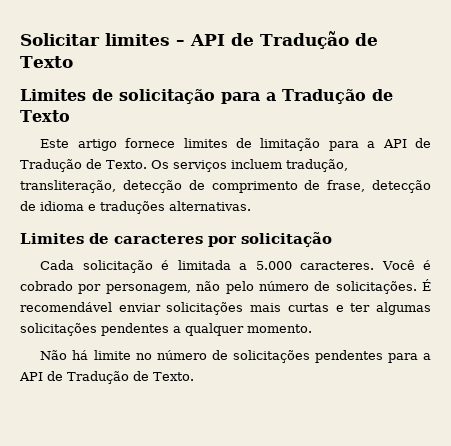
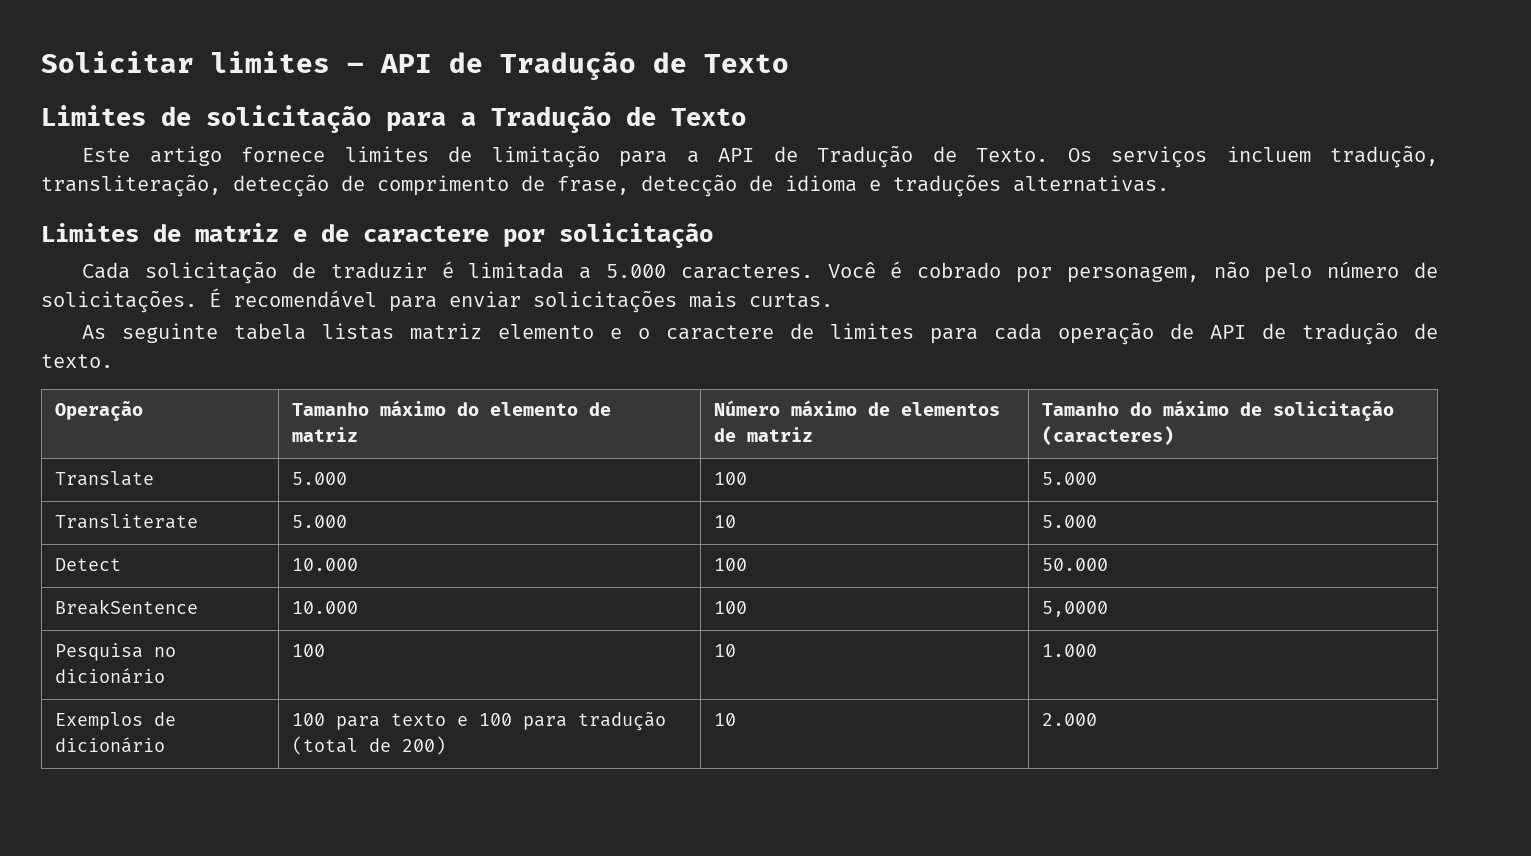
- Limites de caracteres por solicitação
+ Limites de matriz e de caractere por solicitação
- Cada solicitação é limitada a 5.000 caracteres.
+ Cada solicitação de traduzir é limitada a 5.000 caracteres.
- É recomendável enviar solicitações mais curtas e ter algumas solicitações pendentes a qualquer momento.
- Não há limite no número de solicitações pendentes para a API de Tradução de Texto.
+ É recomendável para enviar solicitações mais curtas.
+ As seguinte tabela listas matriz elemento e o caractere de limites para cada operação de API de tradução de texto.
+ Operação | Tamanho máximo do elemento de matriz | Número máximo de elementos de matriz | Tamanho do máximo de solicitação (caracteres)
+ Translate | 5.000 | 100 | 5.000
+ Transliterate | 5.000 | 10 | 5.000
+ Detect | 10.000 | 100 | 50.000
+ BreakSentence | 10.000 | 100 | 5,0000
+ Pesquisa no dicionário | 100 | 10 | 1.000
+ Exemplos de dicionário | 100 para texto e 100 para tradução (total de 200) | 10 | 2.000

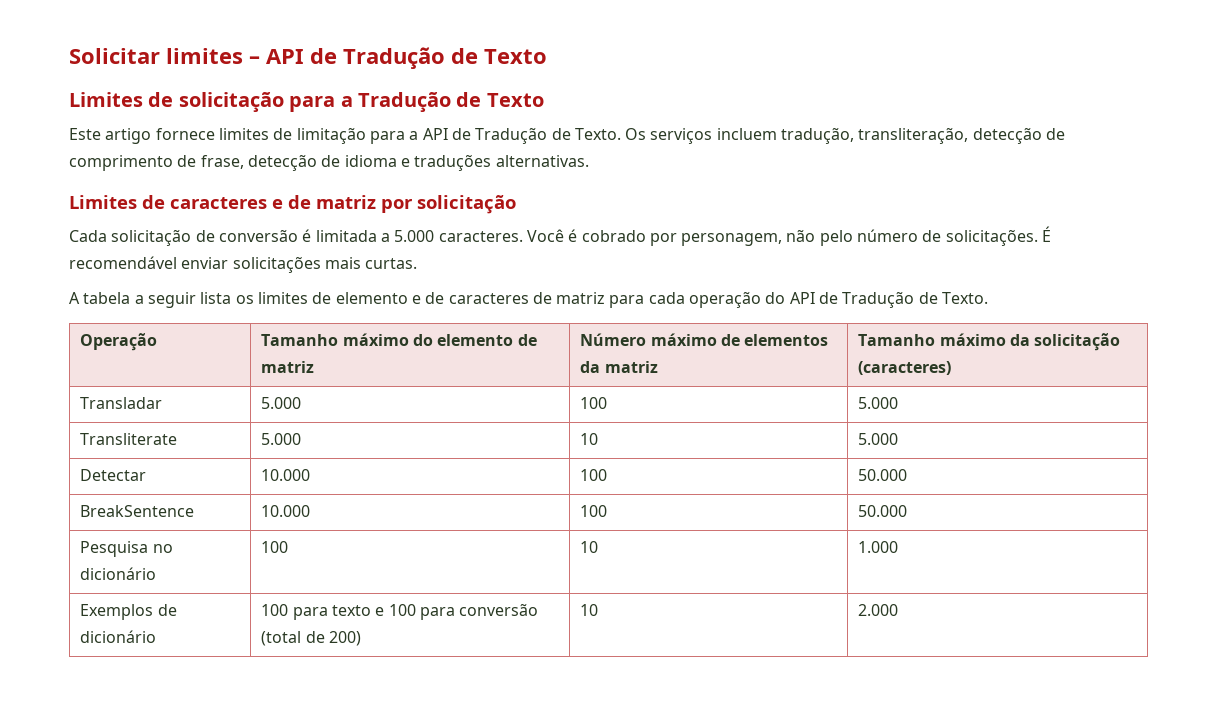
- Limites de matriz e de caractere por solicitação
+ Limites de caracteres e de matriz por solicitação
- Cada solicitação de traduzir é limitada a 5.000 caracteres.
+ Cada solicitação de conversão é limitada a 5.000 caracteres.
- É recomendável para enviar solicitações mais curtas.
+ É recomendável enviar solicitações mais curtas.
- As seguinte tabela listas matriz elemento e o caractere de limites para cada operação de API de tradução de texto.
+ A tabela a seguir lista os limites de elemento e de caracteres de matriz para cada operação do API de Tradução de Texto.
- Operação | Tamanho máximo do elemento de matriz | Número máximo de elementos de matriz | Tamanho do máximo de solicitação (caracteres)
+ Operação | Tamanho máximo do elemento de matriz | Número máximo de elementos da matriz | Tamanho máximo da solicitação (caracteres)
- Translate | 5.000 | 100 | 5.000
+ Transladar | 5.000 | 100 | 5.000
- Detect | 10.000 | 100 | 50.000
+ Detectar | 10.000 | 100 | 50.000
- BreakSentence | 10.000 | 100 | 5,0000
+ BreakSentence | 10.000 | 100 | 50.000
- Exemplos de dicionário | 100 para texto e 100 para tradução (total de 200) | 10 | 2.000
+ Exemplos de dicionário | 100 para texto e 100 para conversão (total de 200) | 10 | 2.000

